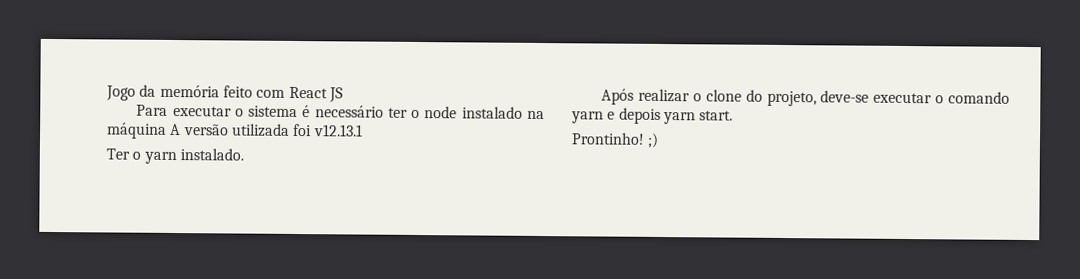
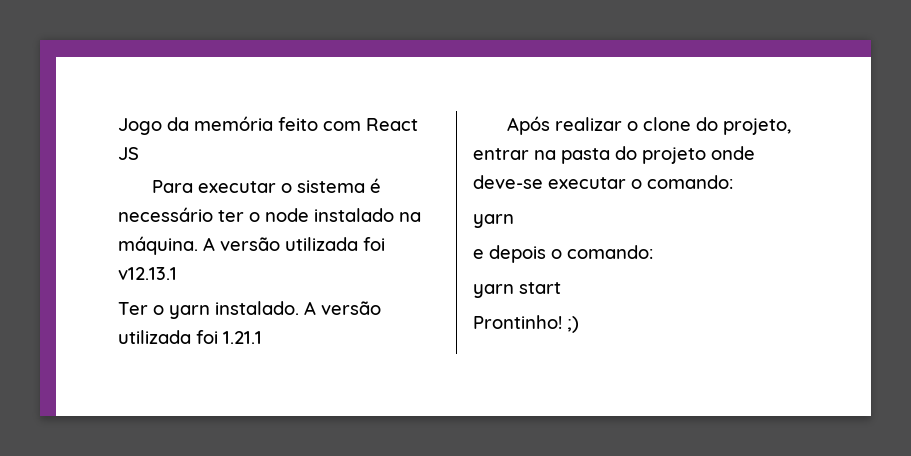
- Para executar o sistema é necessário ter o node instalado na máquina A versão utilizada foi v12.13.1
+ Para executar o sistema é necessário ter o node instalado na máquina. A versão utilizada foi v12.13.1
+ A versão utilizada foi 1.21.1
- Após realizar o clone do projeto, deve-se executar o comando yarn e depois yarn start.
+ Após realizar o clone do projeto, entrar na pasta do projeto onde deve-se executar o comando:
+ yarn
+ e depois o comando:
+ yarn start

